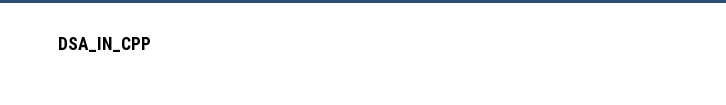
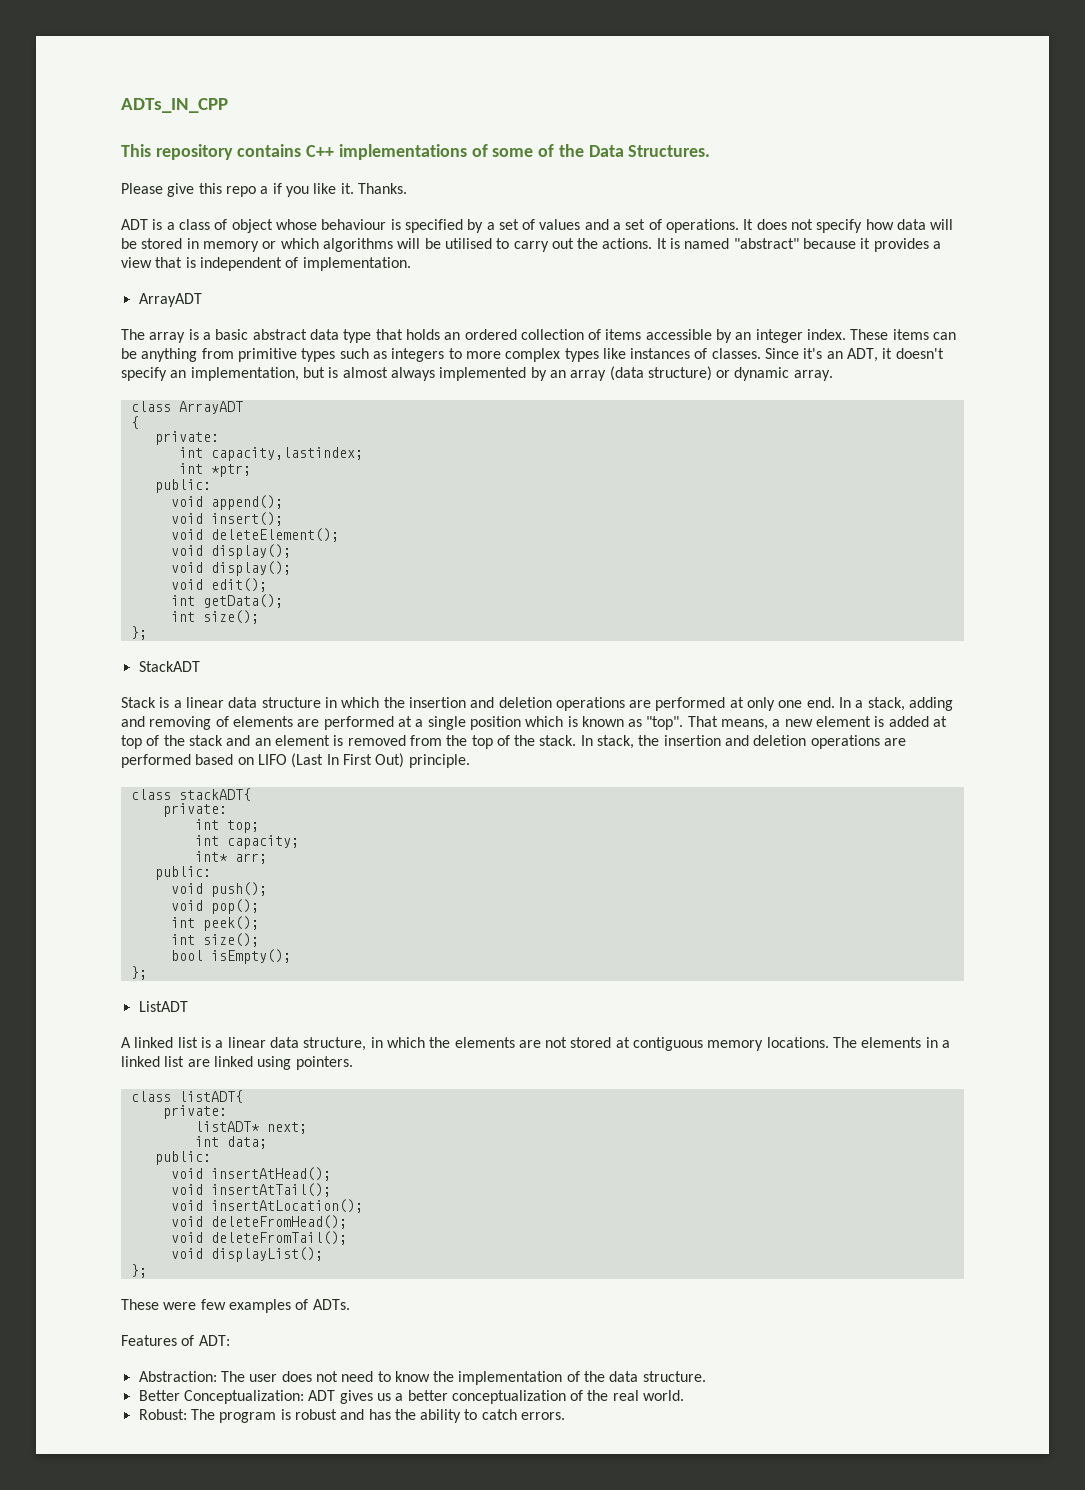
- DSA_IN_CPP
+ ADTs_IN_CPP
+ This repository contains C++ implementations of some of the Data Structures.
+ Please give this repo a if you like it. Thanks.
+ ADT is a class of object whose behaviour is specified by a set of values and a set of operations. It does not specify how data will be stored in memory or which algorithms will be utilised to carry out the actions. It is named "abstract" because it provides a view that is independent of implementation.
+ ArrayADT
+ The array is a basic abstract data type that holds an ordered collection of items accessible by an integer index. These items can be anything from primitive types such as integers to more complex types like instances of classes. Since it's an ADT, it doesn't specify an implementation, but is almost always implemented by an array (data structure) or dynamic array.
+ class ArrayADT
+ {
+ private:
+ int capacity,lastindex;
+ int *ptr;
+ public:
+ void append();
+ void insert();
+ void deleteElement();
+ void display();
+ void display();
+ void edit();
+ int getData();
+ int size();
+ };
+ StackADT
+ Stack is a linear data structure in which the insertion and deletion operations are performed at only one end. In a stack, adding and removing of elements are performed at a single position which is known as "top". That means, a new element is added at top of the stack and an element is removed from the top of the stack. In stack, the insertion and deletion operations are performed based on LIFO (Last In First Out) principle.
+ class stackADT{
+ private:
+ int top;
+ int capacity;
+ int* arr;
+ public:
+ void push();
+ void pop();
+ int peek();
+ int size();
+ bool isEmpty();
+ };
+ ListADT
+ A linked list is a linear data structure, in which the elements are not stored at contiguous memory locations. The elements in a linked list are linked using pointers.
+ class listADT{
+ private:
+ listADT* next;
+ int data;
+ public:
+ void insertAtHead();
+ void insertAtTail();
+ void insertAtLocation();
+ void deleteFromHead();
+ void deleteFromTail();
+ void displayList();
+ };
+ These were few examples of ADTs.
+ Features of ADT:
+ Abstraction: The user does not need to know the implementation of the data structure.
+ Better Conceptualization: ADT gives us a better conceptualization of the real world.
+ Robust: The program is robust and has the ability to catch errors.

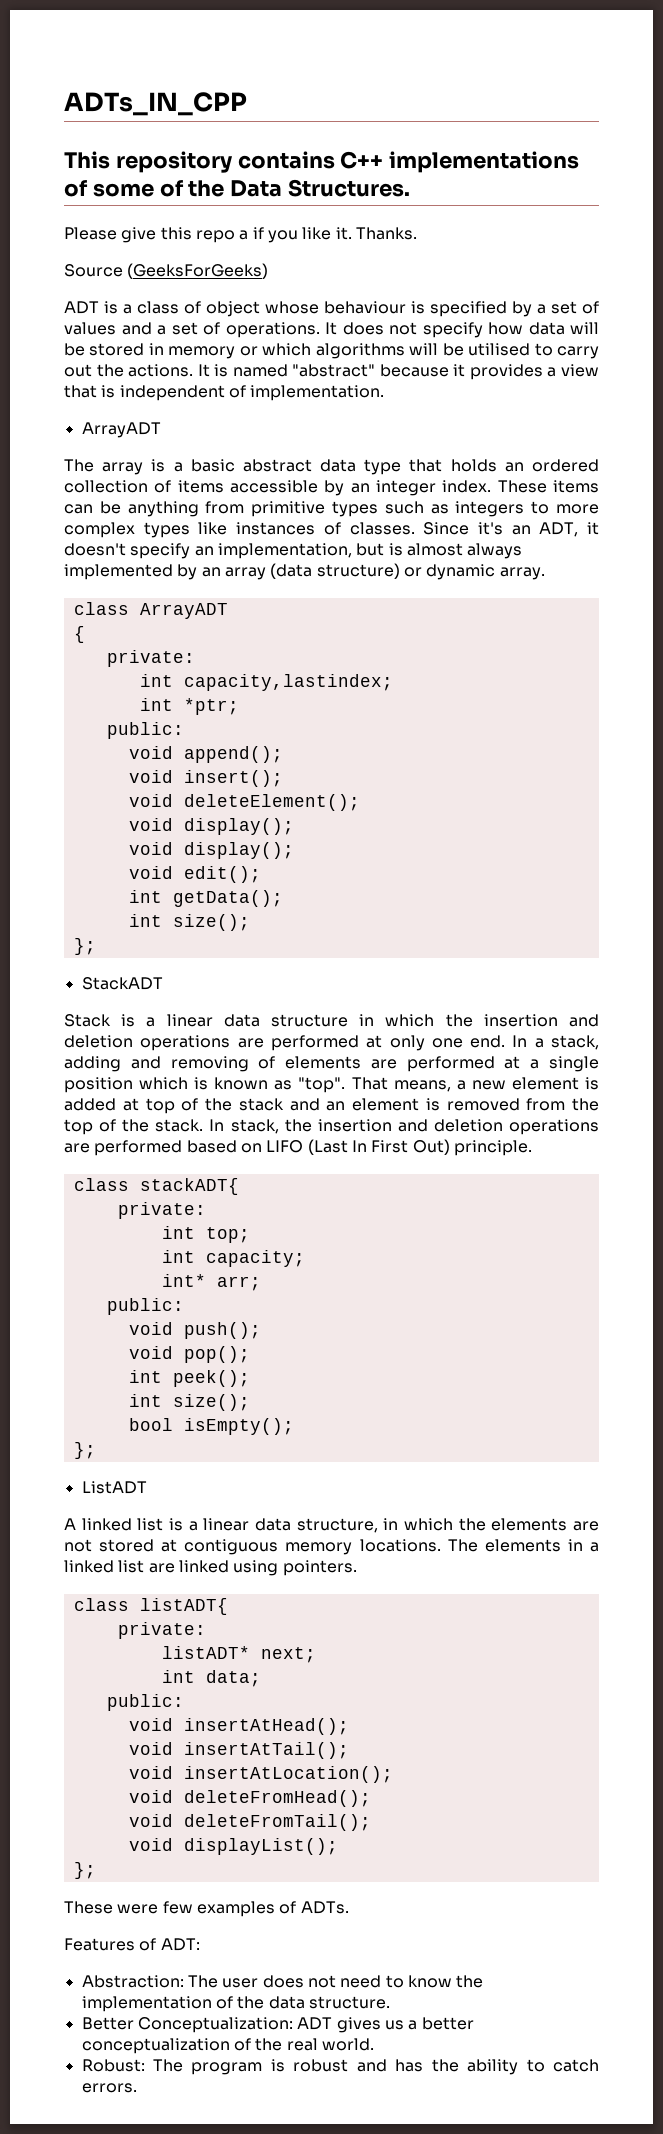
+ Source (GeeksForGeeks)

